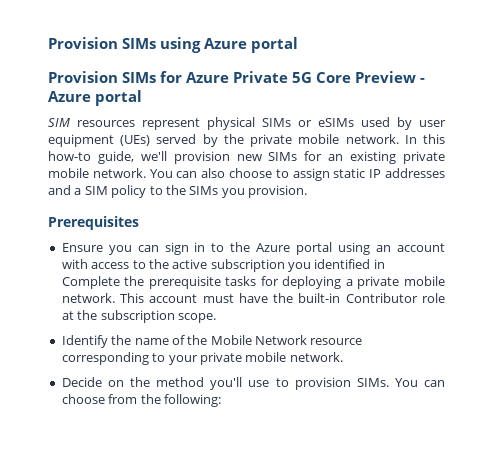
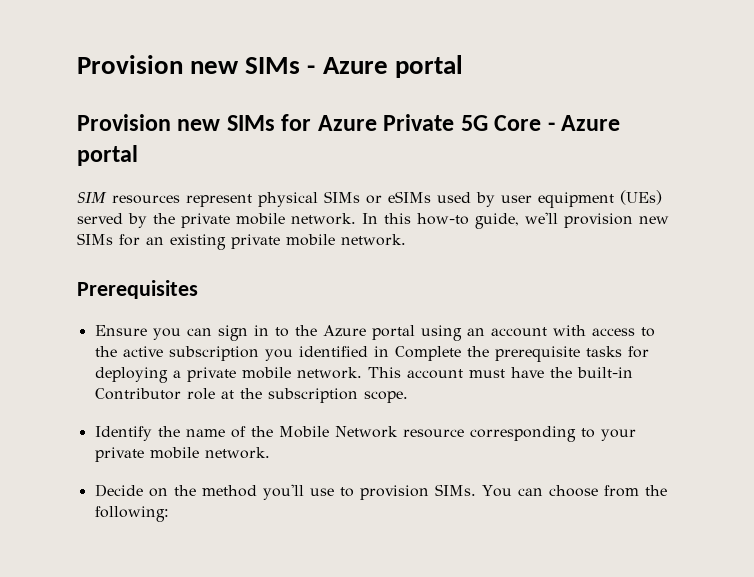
- Provision SIMs using Azure portal
+ Provision new SIMs - Azure portal
- Provision SIMs for Azure Private 5G Core Preview - Azure portal
+ Provision new SIMs for Azure Private 5G Core - Azure portal
- You can also choose to assign static IP addresses and a SIM policy to the SIMs you provision.

